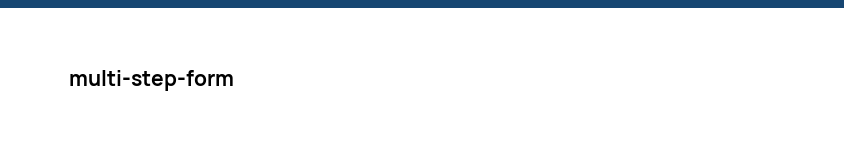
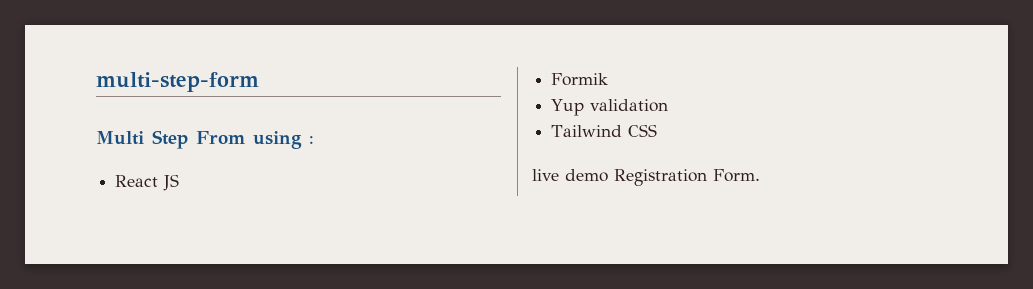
+ Multi Step From using :
+ React JS
+ Formik
+ Yup validation
+ Tailwind CSS
+ live demo Registration Form.

